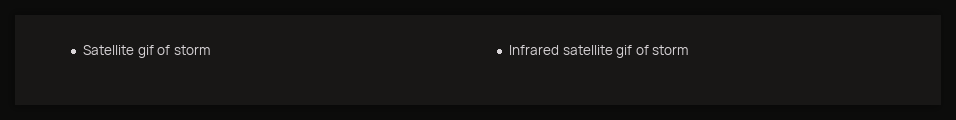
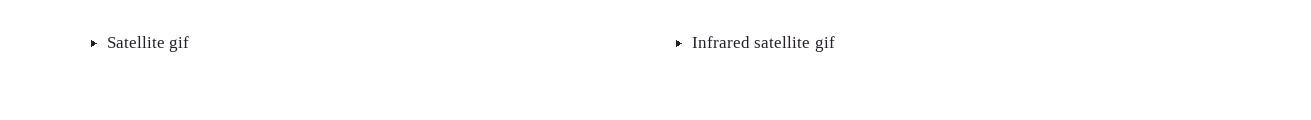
- Satellite gif of storm
+ Satellite gif
- Infrared satellite gif of storm
+ Infrared satellite gif

